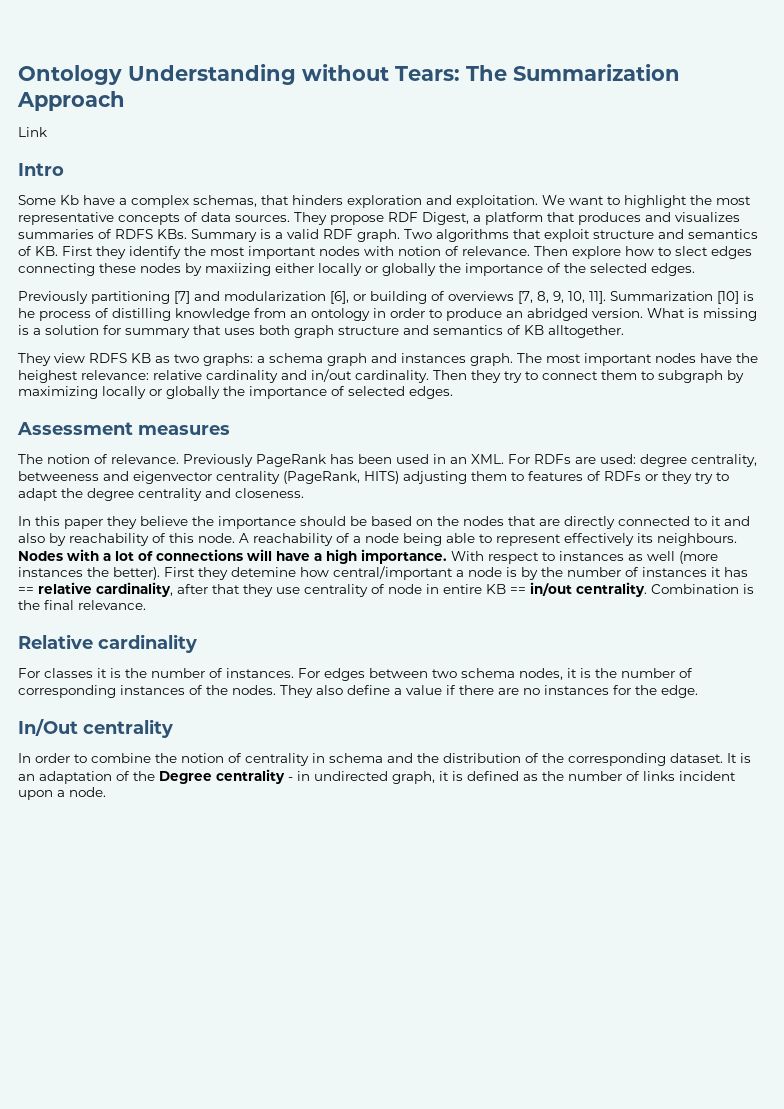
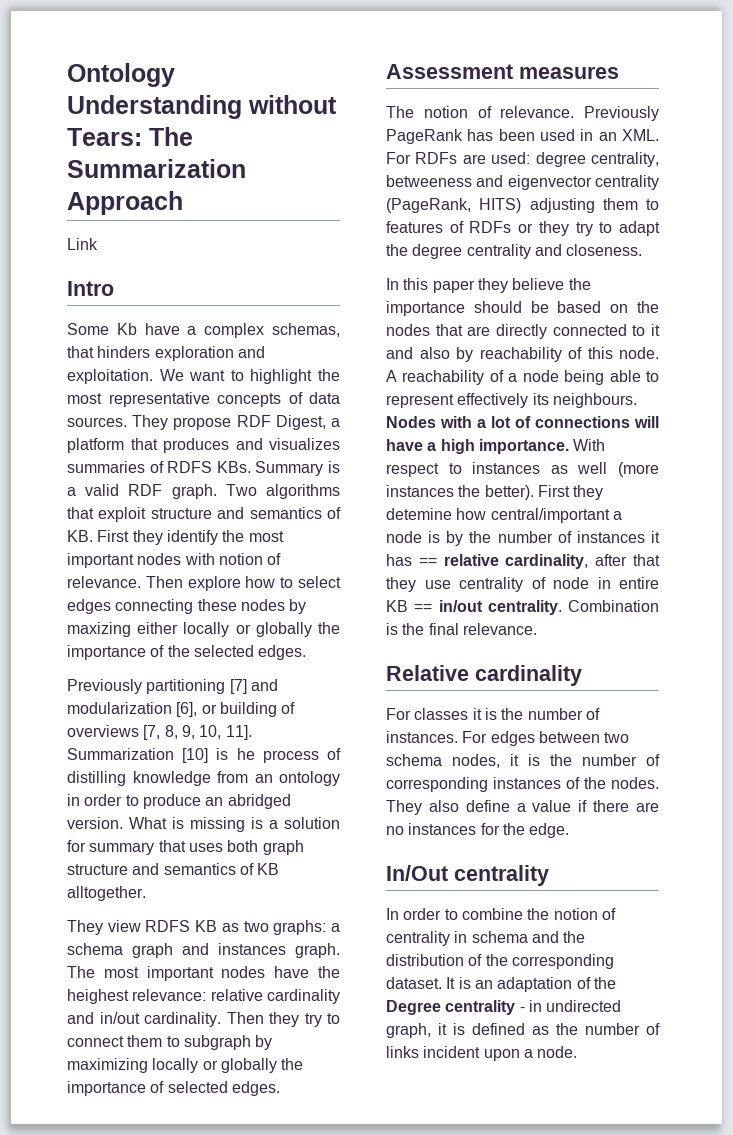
- Then explore how to slect edges connecting these nodes by maxiizing either locally or globally the importance of the selected edges.
+ Then explore how to select edges connecting these nodes by maxizing either locally or globally the importance of the selected edges.

